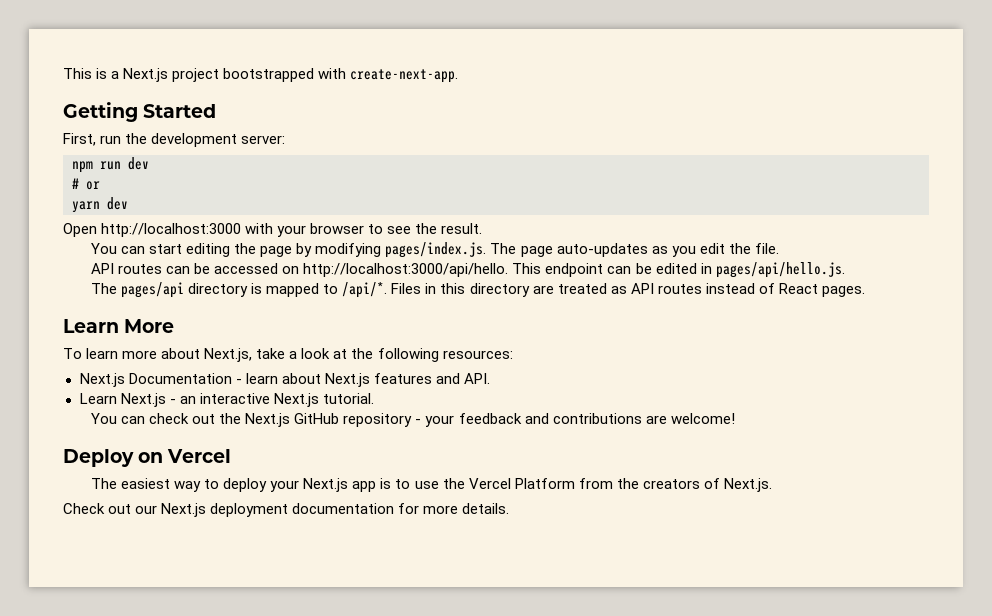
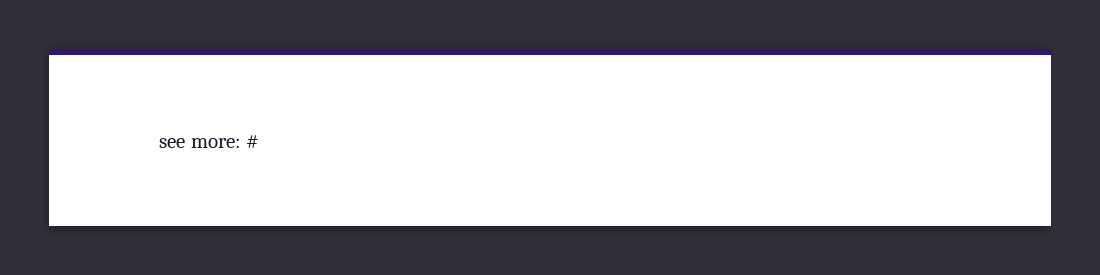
- This is a Next.js project bootstrapped with create-next-app.
- Getting Started
- First, run the development server:
- npm run dev
- # or
- yarn dev
- Open http://localhost:3000 with your browser to see the result.
- You can start editing the page by modifying pages/index.js. The page auto-updates as you edit the file.
- API routes can be accessed on http://localhost:3000/api/hello. This endpoint can be edited in pages/api/hello.js.
- The pages/api directory is mapped to /api/*. Files in this directory are treated as API routes instead of React pages.
- Learn More
- To learn more about Next.js, take a look at the following resources:
- Next.js Documentation - learn about Next.js features and API.
- Learn Next.js - an interactive Next.js tutorial.
- You can check out the Next.js GitHub repository - your feedback and contributions are welcome!
- Deploy on Vercel
- The easiest way to deploy your Next.js app is to use the Vercel Platform from the creators of Next.js.
- Check out our Next.js deployment documentation for more details.
+ see more: #

